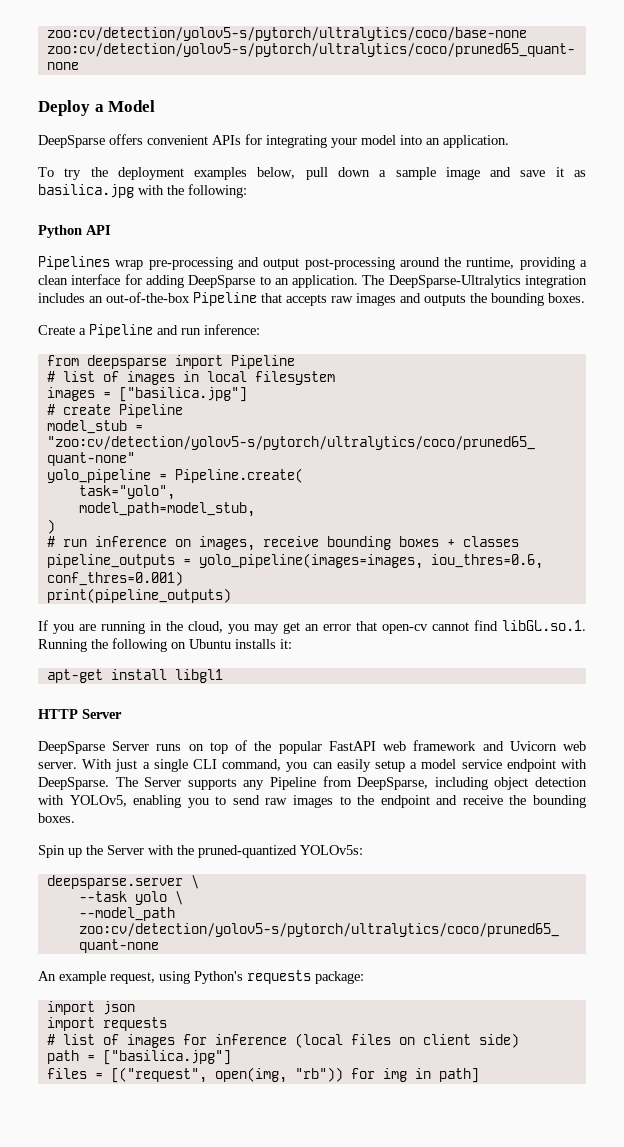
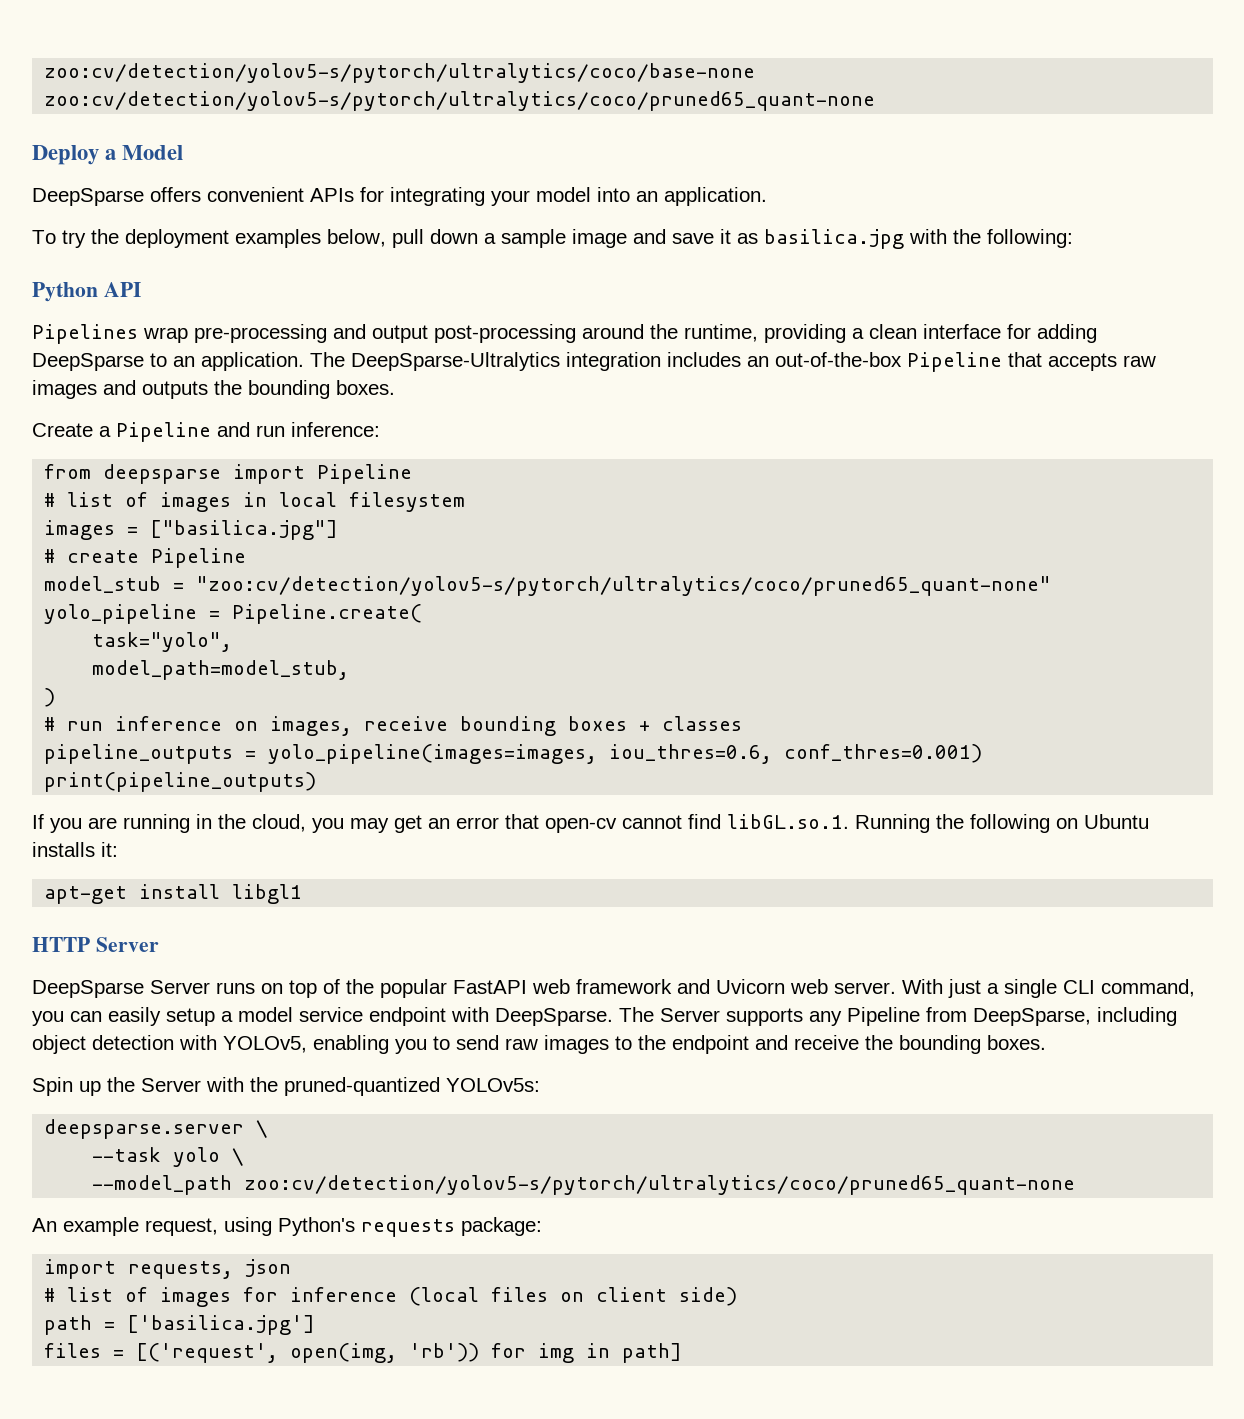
- import json
+ import requests, json
- import requests
- path = ["basilica.jpg"]
+ path = ['basilica.jpg']
- files = [("request", open(img, "rb")) for img in path]
+ files = [('request', open(img, 'rb')) for img in path]

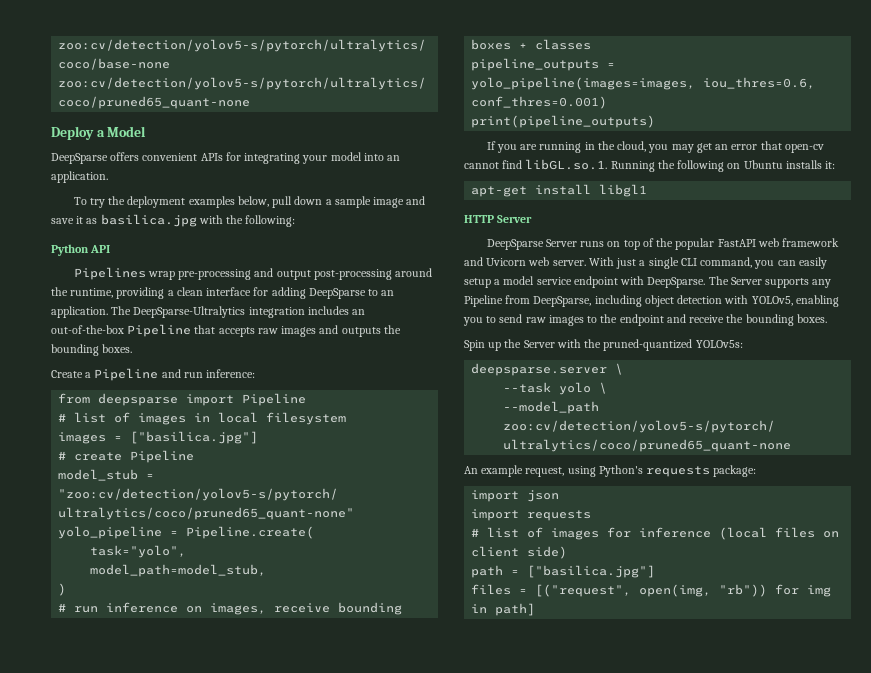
- import requests, json
+ import json
+ import requests
- path = ['basilica.jpg']
+ path = ["basilica.jpg"]
- files = [('request', open(img, 'rb')) for img in path]
+ files = [("request", open(img, "rb")) for img in path]

